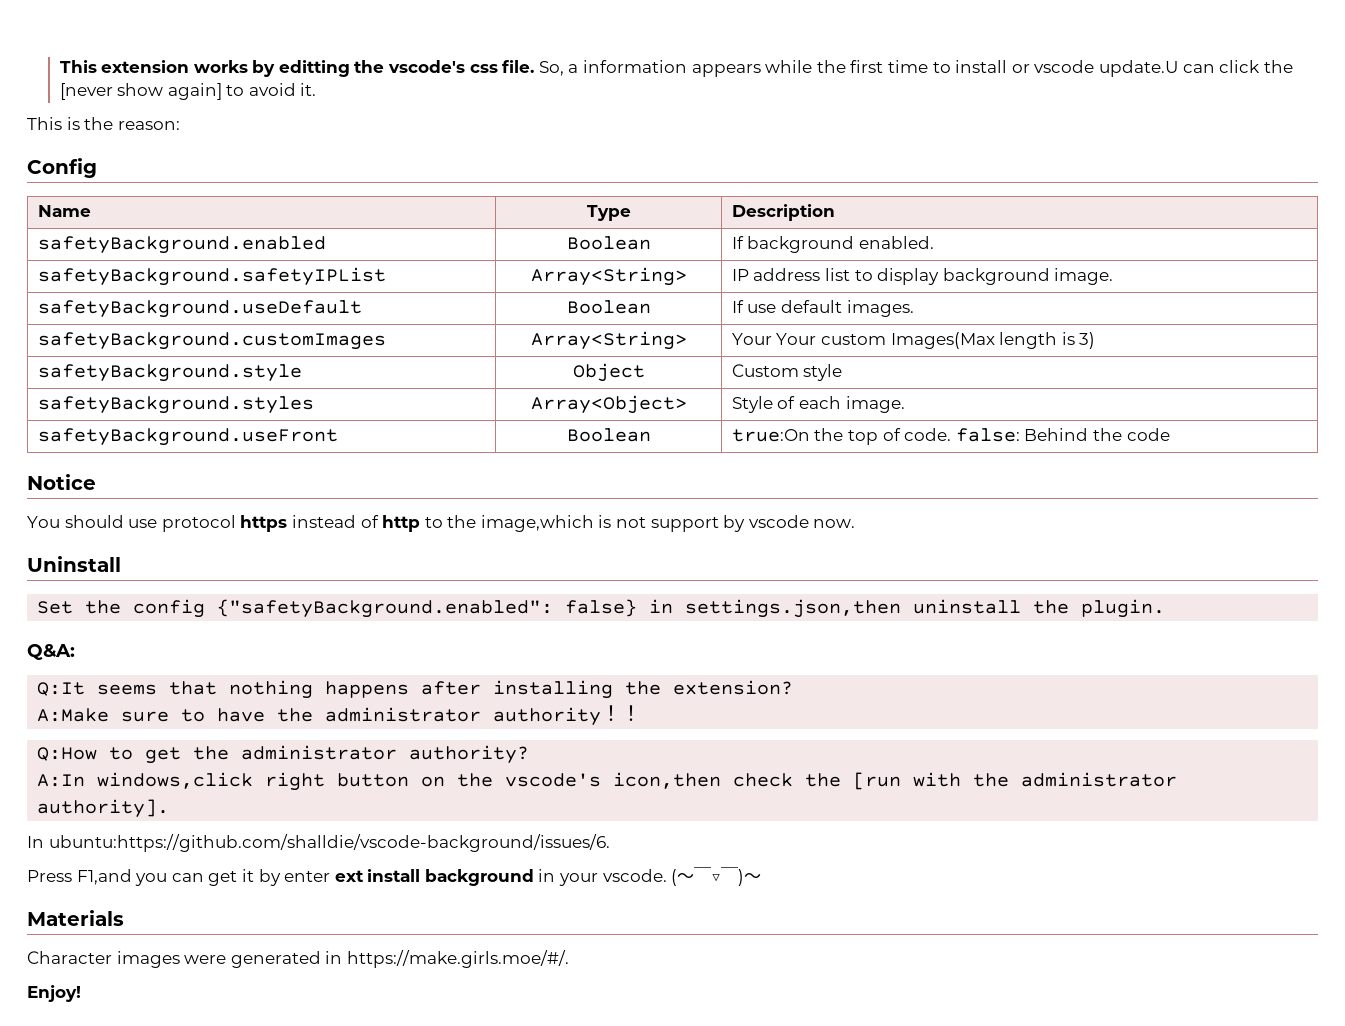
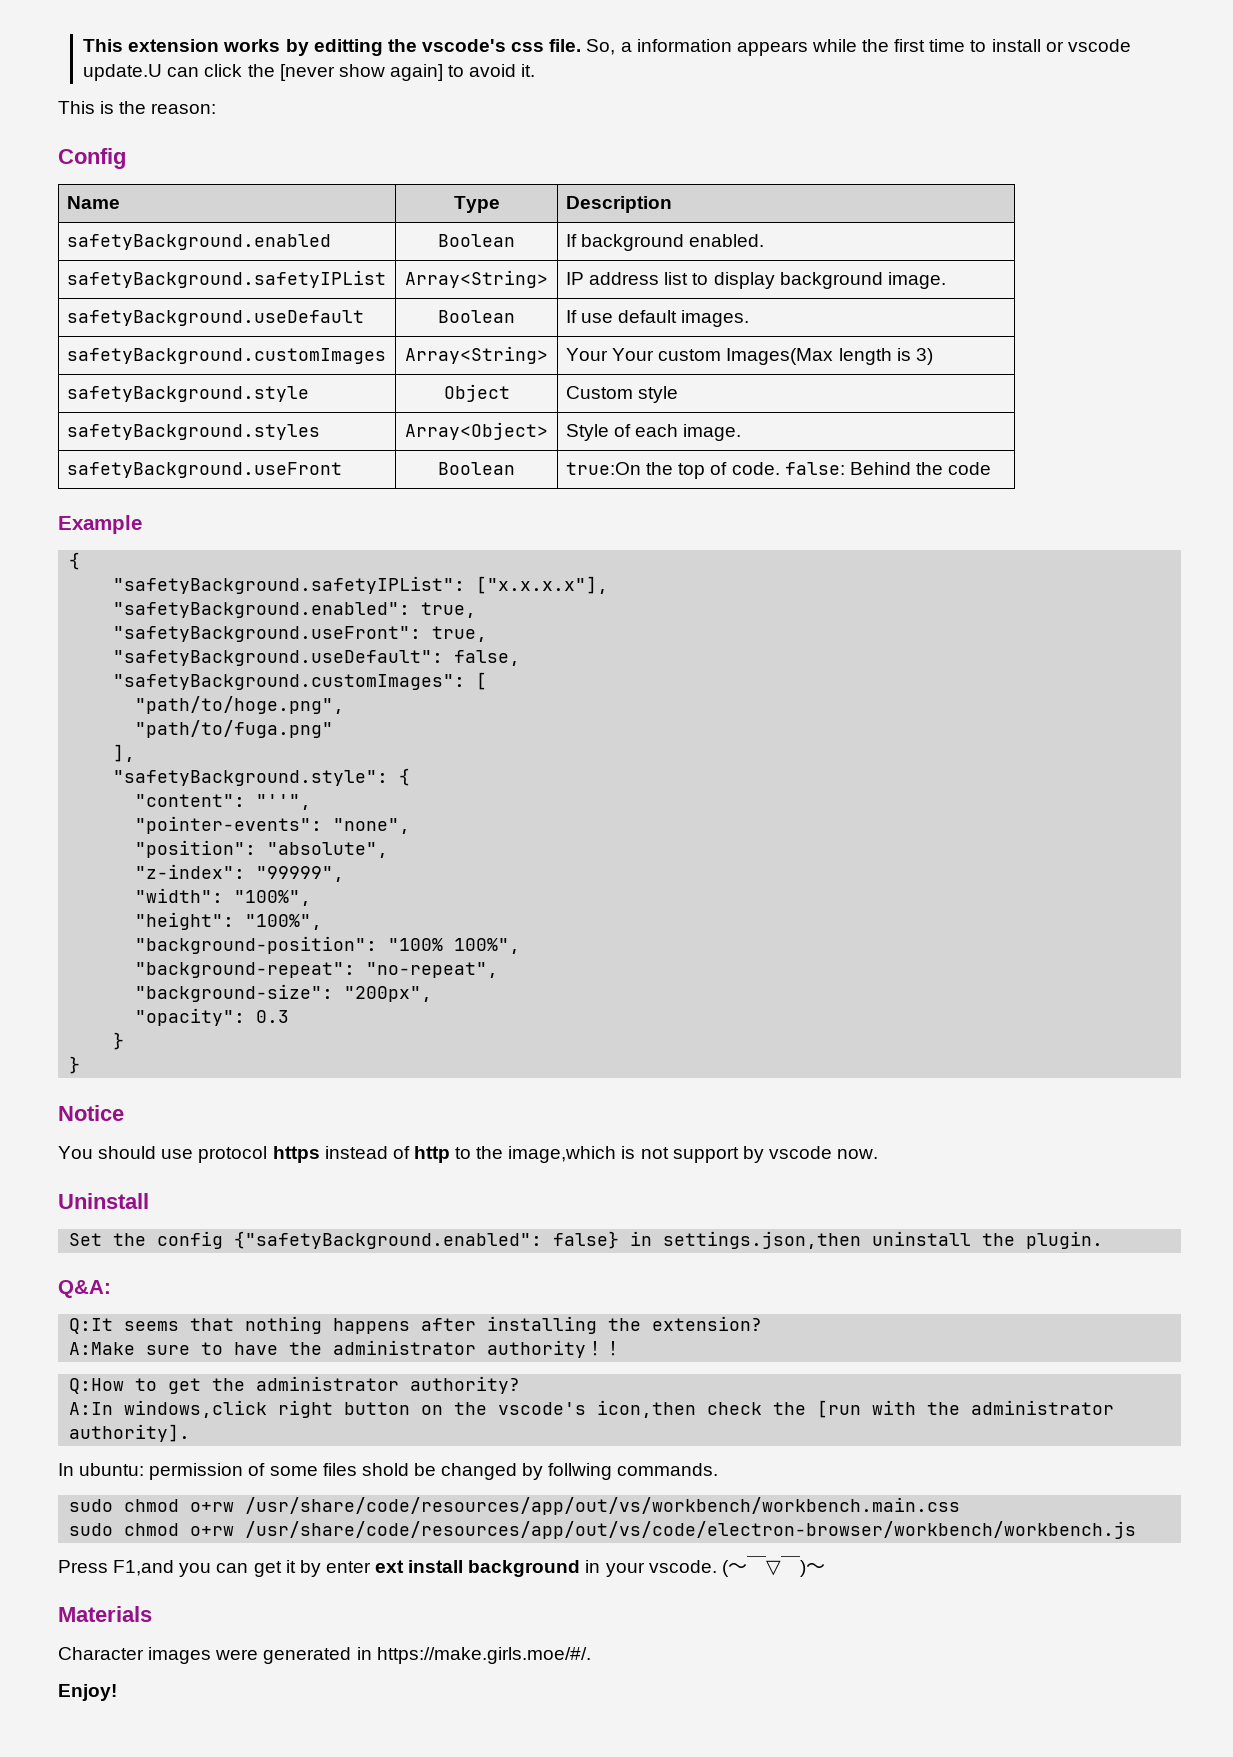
+ Example
+ {
+ "safetyBackground.safetyIPList": ["x.x.x.x"],
+ "safetyBackground.enabled": true,
+ "safetyBackground.useFront": true,
+ "safetyBackground.useDefault": false,
+ "safetyBackground.customImages": [
+ "path/to/hoge.png",
+ "path/to/fuga.png"
+ ],
+ "safetyBackground.style": {
+ "content": "''",
+ "pointer-events": "none",
+ "position": "absolute",
+ "z-index": "99999",
+ "width": "100%",
+ "height": "100%",
+ "background-position": "100% 100%",
+ "background-repeat": "no-repeat",
+ "background-size": "200px",
+ "opacity": 0.3
+ }
+ }
- In ubuntu:https://github.com/shalldie/vscode-background/issues/6.
+ In ubuntu: permission of some files shold be changed by follwing commands.
+ sudo chmod o+rw /usr/share/code/resources/app/out/vs/workbench/workbench.main.css
+ sudo chmod o+rw /usr/share/code/resources/app/out/vs/code/electron-browser/workbench/workbench.js

